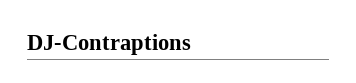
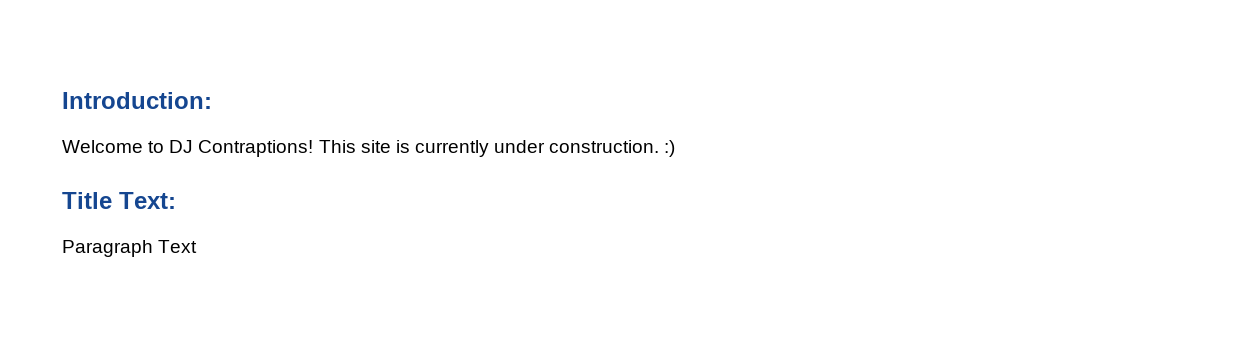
- DJ-Contraptions
+ Introduction:
+ Welcome to DJ Contraptions! This site is currently under construction. :)
+ Title Text:
+ Paragraph Text

